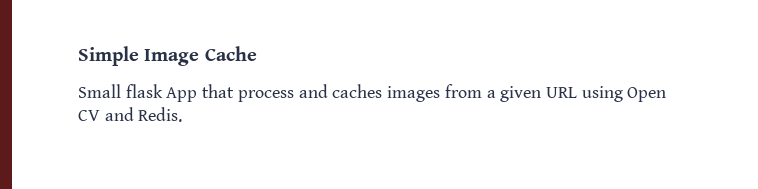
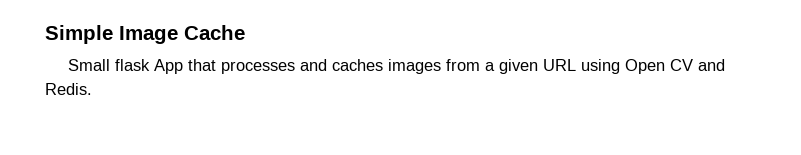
- Small flask App that process and caches images from a given URL using Open CV and Redis.
+ Small flask App that processes and caches images from a given URL using Open CV and Redis.

